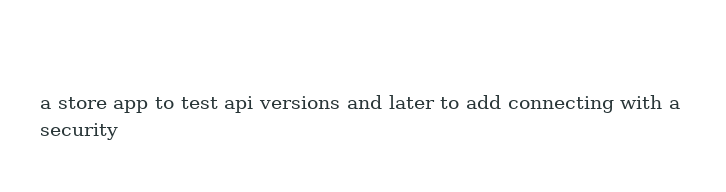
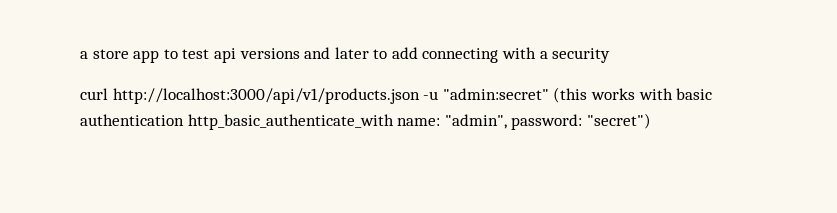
+ curl http://localhost:3000/api/v1/products.json -u "admin:secret" (this works with basic authentication http_basic_authenticate_with name: "admin", password: "secret")

